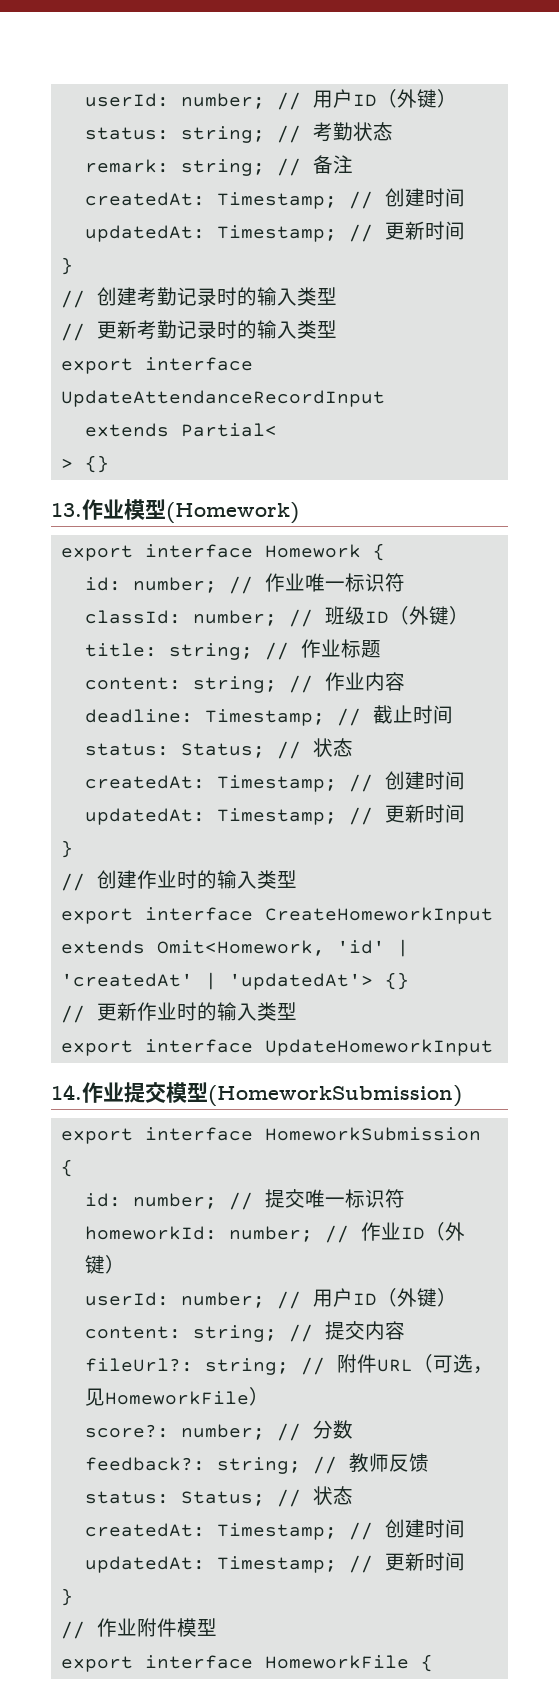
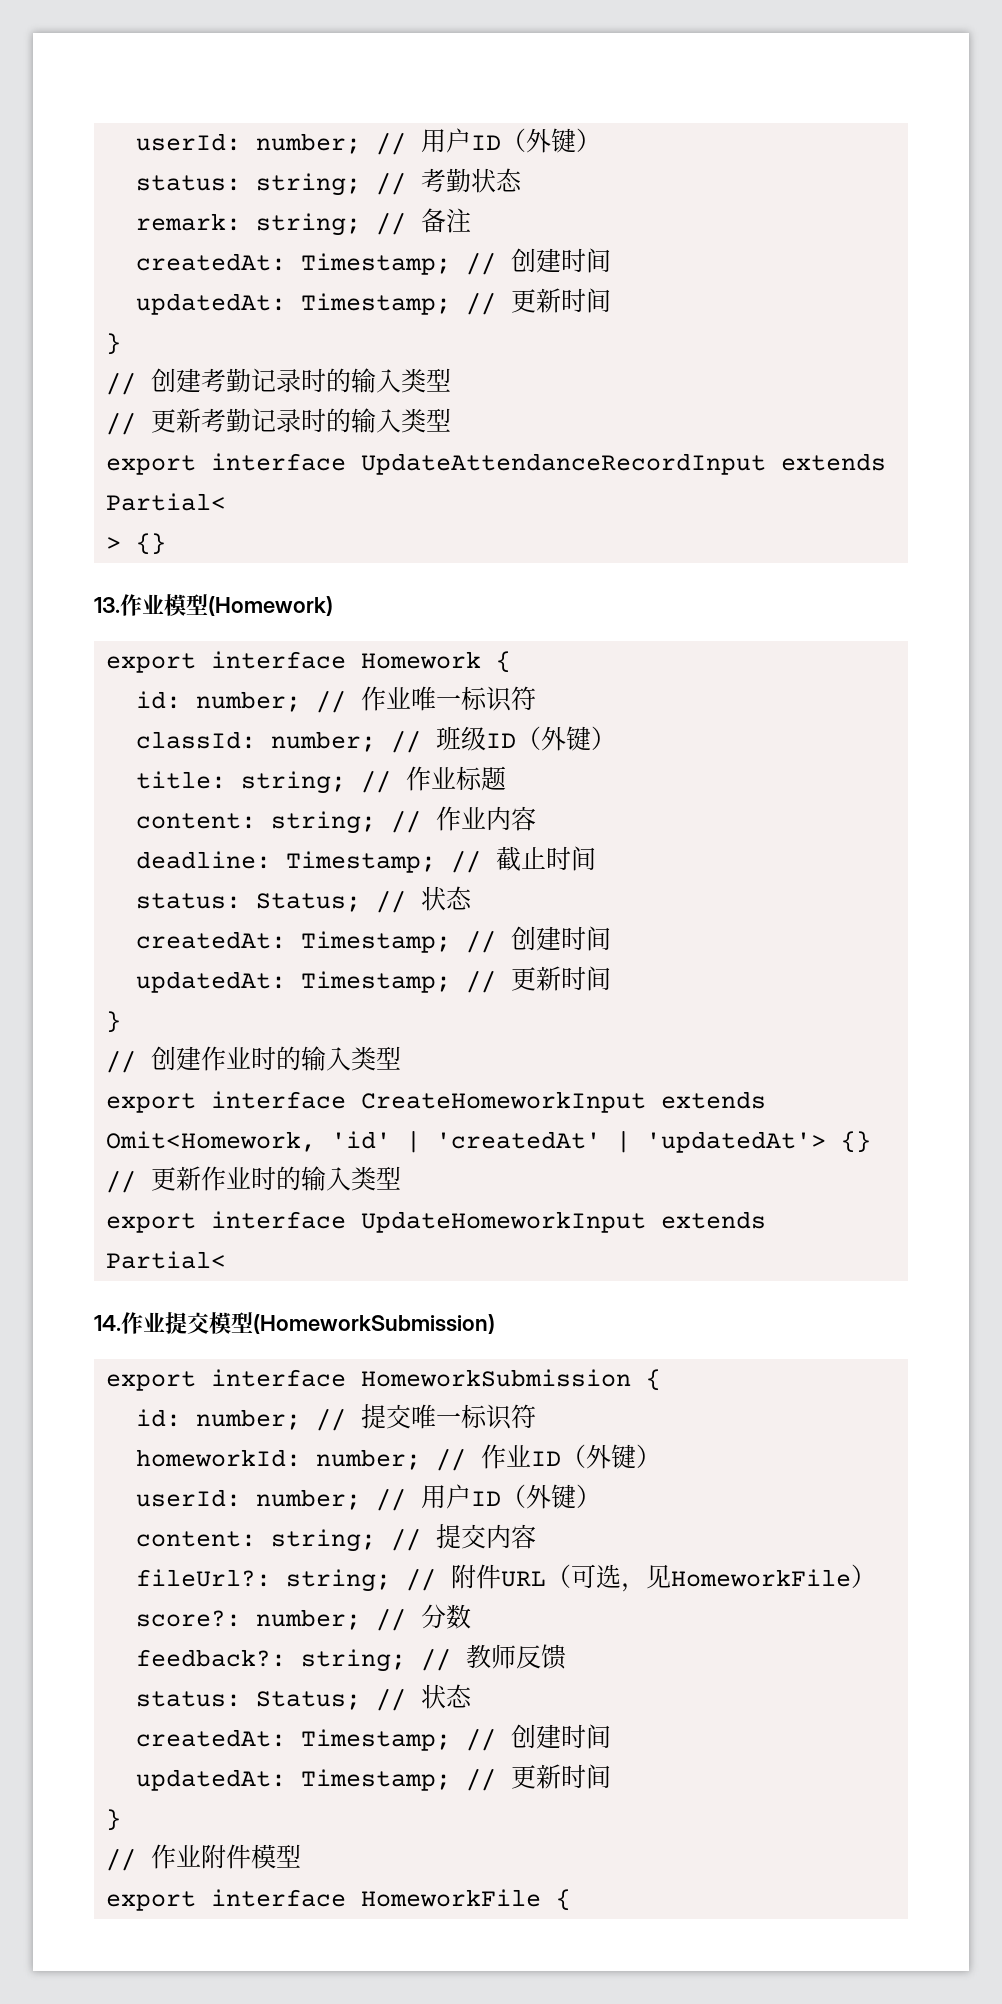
- export interface UpdateAttendanceRecordInput
- extends Partial<
+ export interface UpdateAttendanceRecordInput extends Partial<
- export interface UpdateHomeworkInput
+ export interface UpdateHomeworkInput extends Partial<

